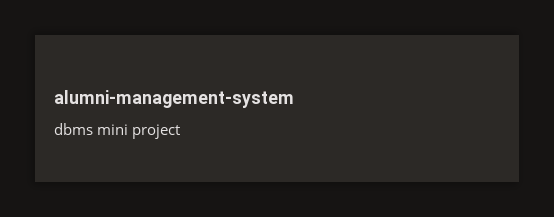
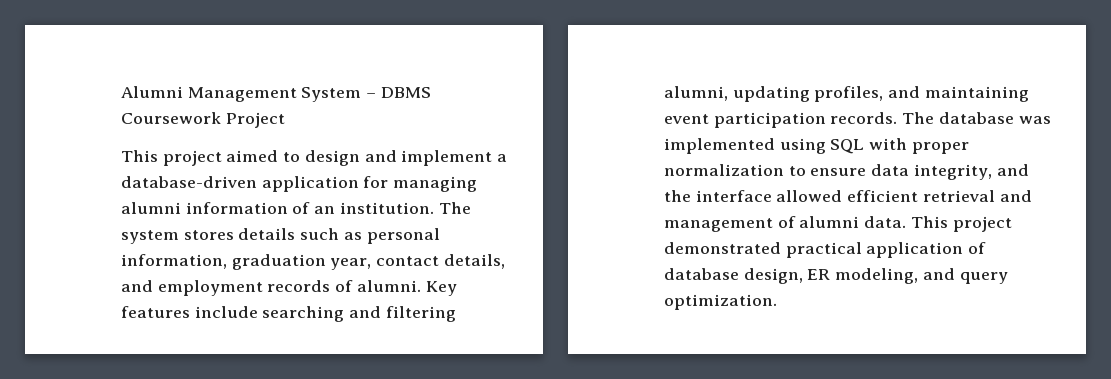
- alumni-management-system
- dbms mini project
+ Alumni Management System – DBMS Coursework Project
+ This project aimed to design and implement a database-driven application for managing alumni information of an institution. The system stores details such as personal information, graduation year, contact details, and employment records of alumni. Key features include searching and filtering alumni, updating profiles, and maintaining event participation records. The database was implemented using SQL with proper normalization to ensure data integrity, and the interface allowed efficient retrieval and management of alumni data. This project demonstrated practical application of database design, ER modeling, and query optimization.

